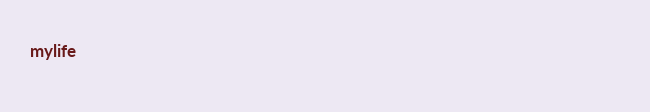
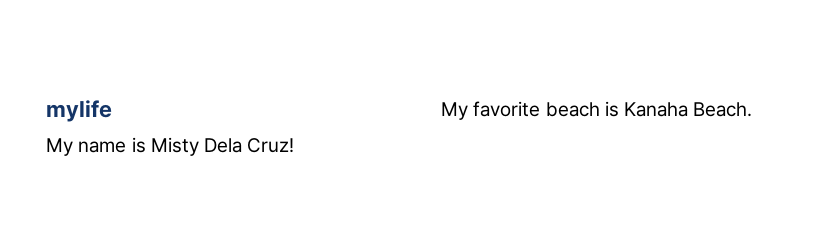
+ My name is Misty Dela Cruz!
+ My favorite beach is Kanaha Beach.

